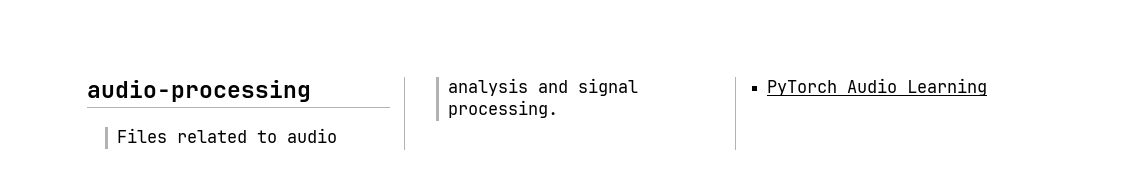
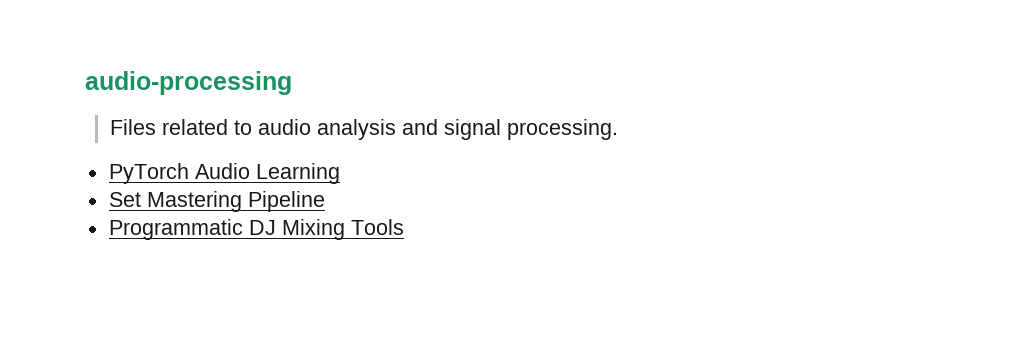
+ Set Mastering Pipeline
+ Programmatic DJ Mixing Tools

